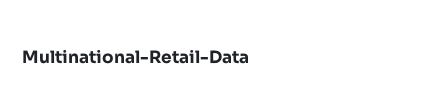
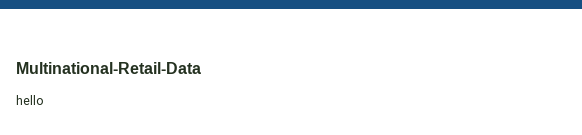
+ hello

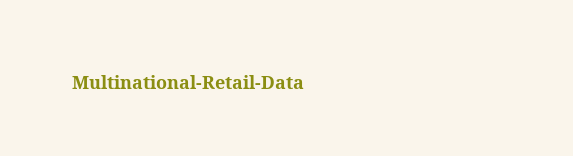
- hello

